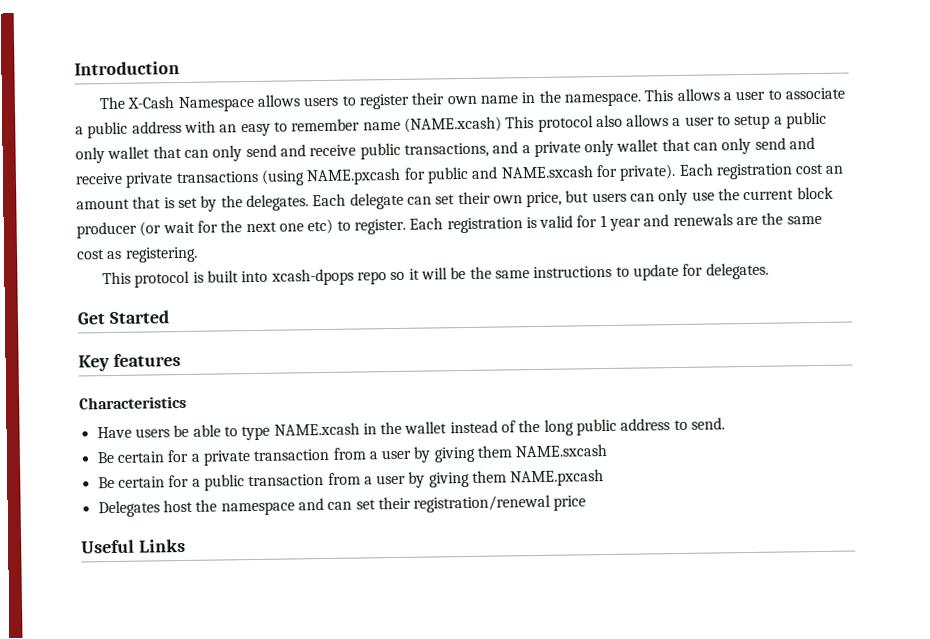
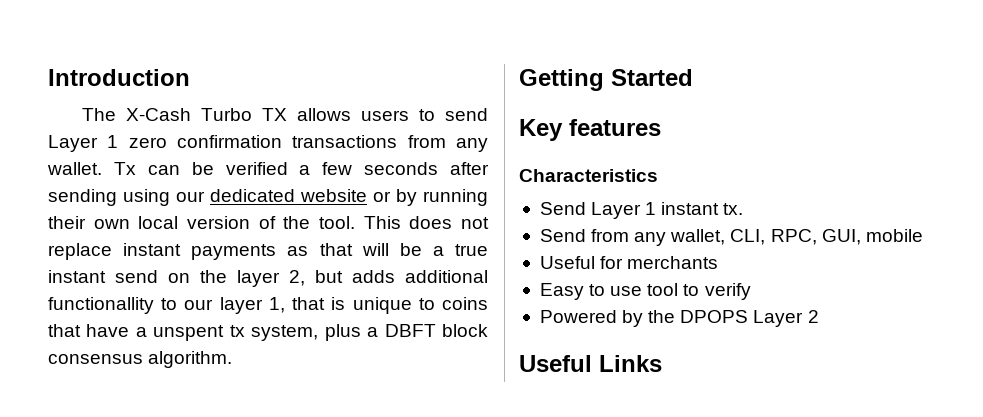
- The X-Cash Namespace allows users to register their own name in the namespace. This allows a user to associate a public address with an easy to remember name (NAME.xcash) This protocol also allows a user to setup a public only wallet that can only send and receive public transactions, and a private only wallet that can only send and receive private transactions (using NAME.pxcash for public and NAME.sxcash for private). Each registration cost an amount that is set by the delegates. Each delegate can set their own price, but users can only use the current block producer (or wait for the next one etc) to register. Each registration is valid for 1 year and renewals are the same cost as registering.
- This protocol is built into xcash-dpops repo so it will be the same instructions to update for delegates.
- Get Started
+ The X-Cash Turbo TX allows users to send Layer 1 zero confirmation transactions from any wallet. Tx can be verified a few seconds after sending using our dedicated website or by running their own local version of the tool. This does not replace instant payments as that will be a true instant send on the layer 2, but adds additional functionallity to our layer 1, that is unique to coins that have a unspent tx system, plus a DBFT block consensus algorithm.
+ Getting Started
  Key features
  Characteristics
- Have users be able to type NAME.xcash in the wallet instead of the long public address to send.
- Be certain for a private transaction from a user by giving them NAME.sxcash
- Be certain for a public transaction from a user by giving them NAME.pxcash
- Delegates host the namespace and can set their registration/renewal price
+ Send Layer 1 instant tx.
+ Send from any wallet, CLI, RPC, GUI, mobile
+ Useful for merchants
+ Easy to use tool to verify
+ Powered by the DPOPS Layer 2

